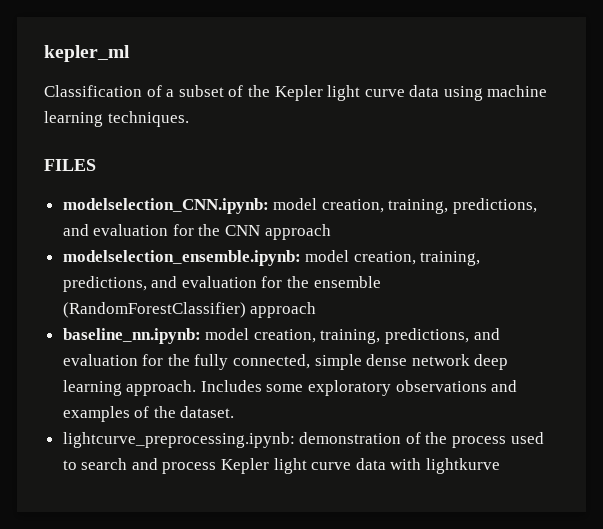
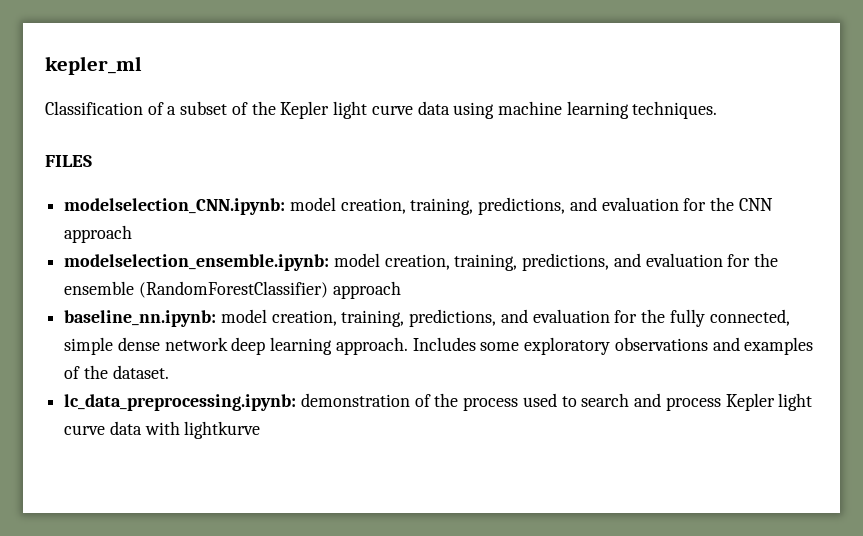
- lightcurve_preprocessing.ipynb: demonstration of the process used to search and process Kepler light curve data with lightkurve
+ lc_data_preprocessing.ipynb: demonstration of the process used to search and process Kepler light curve data with lightkurve

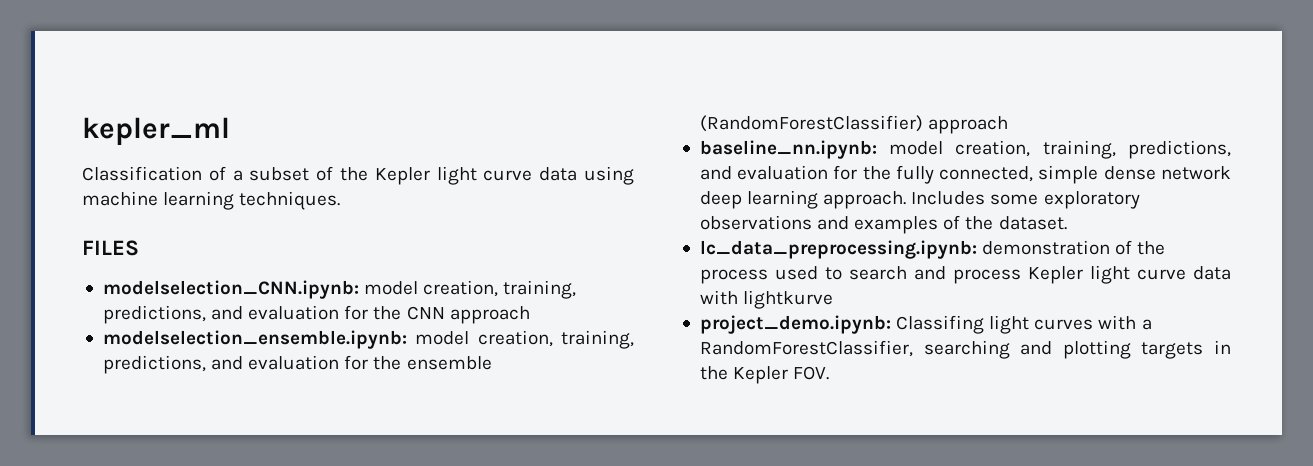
+ project_demo.ipynb: Classifing light curves with a RandomForestClassifier, searching and plotting targets in the Kepler FOV.

